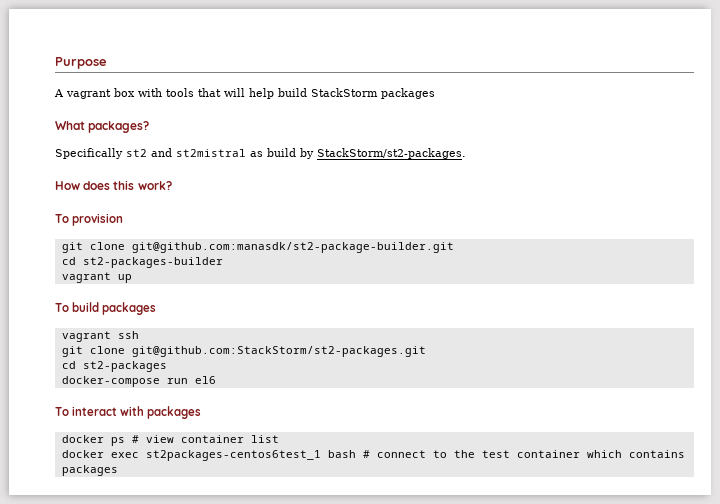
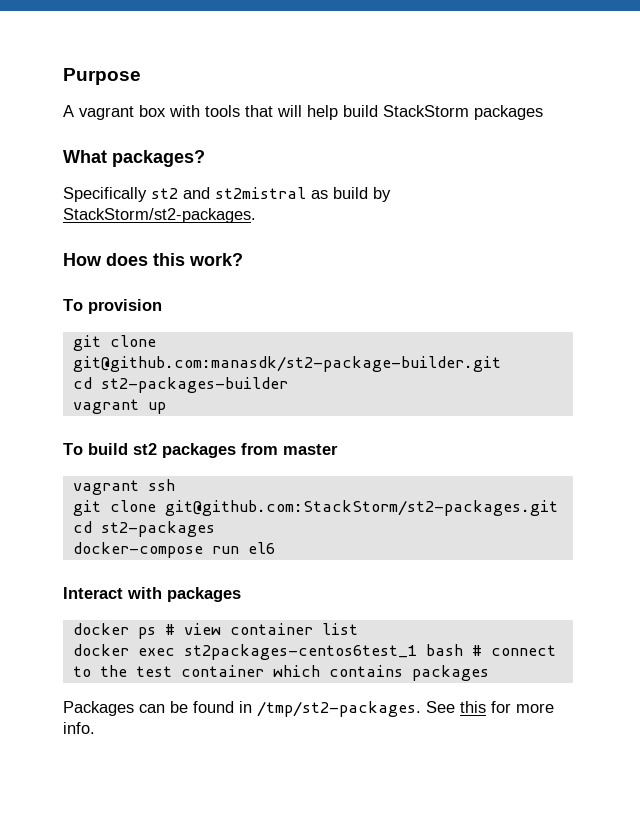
- To build packages
+ To build st2 packages from master
- To interact with packages
+ Interact with packages
+ Packages can be found in /tmp/st2-packages. See this for more info.

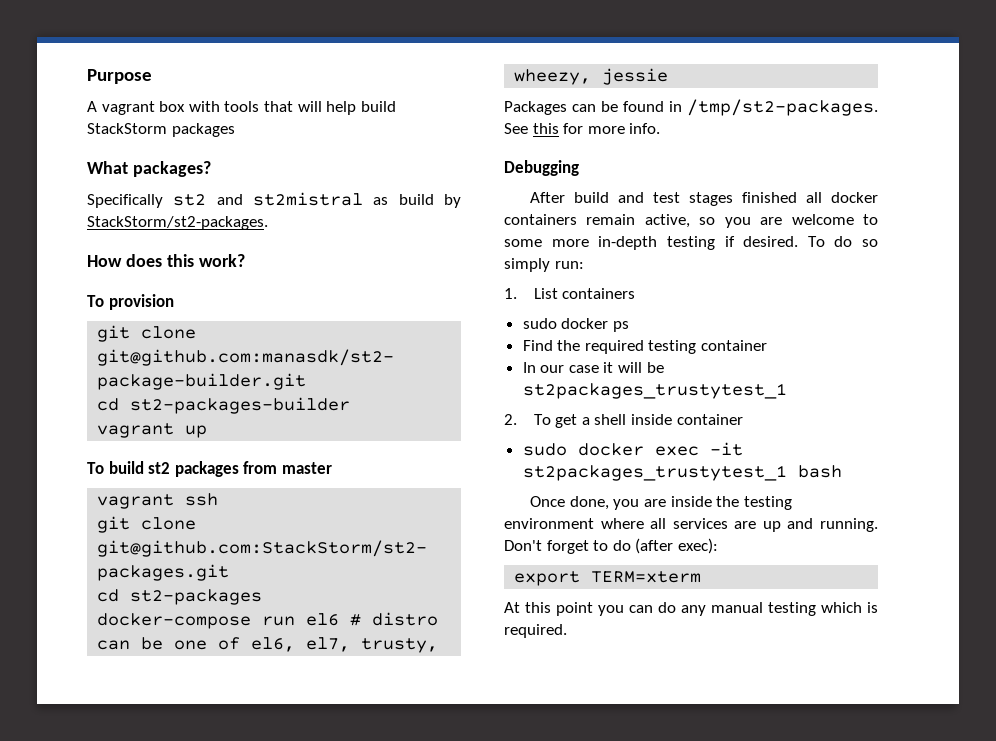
- docker-compose run el6
- Interact with packages
- docker ps # view container list
- docker exec st2packages-centos6test_1 bash # connect to the test container which contains packages
+ docker-compose run el6 # distro can be one of el6, el7, trusty, wheezy, jessie
+ Debugging
+ After build and test stages finished all docker containers remain active, so you are welcome to some more in-depth testing if desired. To do so simply run:
+ 1. List containers
+ sudo docker ps
+ Find the required testing container
+ In our case it will be st2packages_trustytest_1
+ 2. To get a shell inside container
+ sudo docker exec -it st2packages_trustytest_1 bash
+ Once done, you are inside the testing environment where all services are up and running. Don't forget to do (after exec):
+ export TERM=xterm
+ At this point you can do any manual testing which is required.

